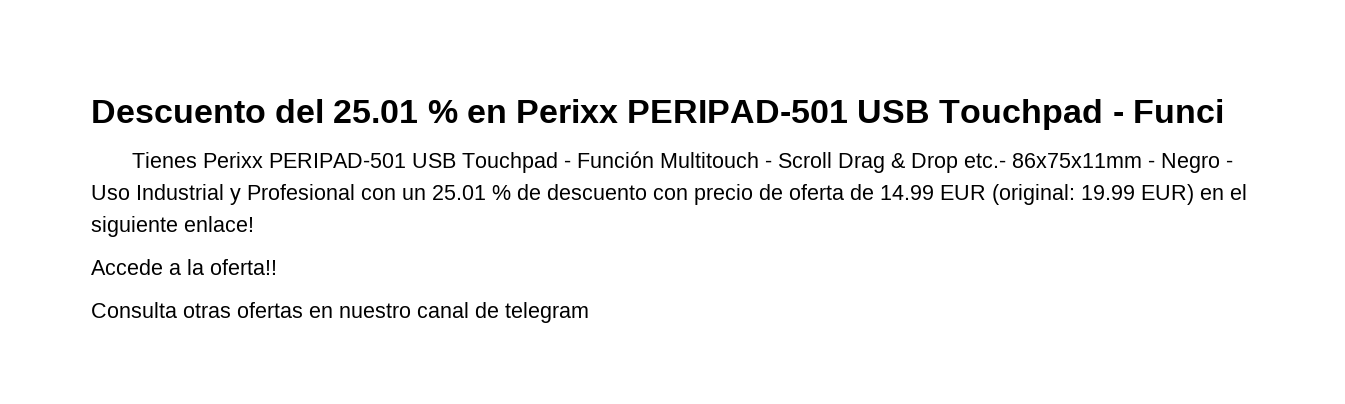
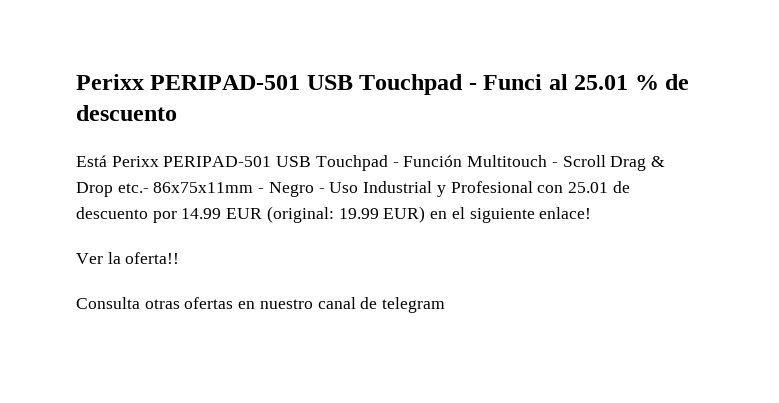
- Descuento del 25.01 % en Perixx PERIPAD-501 USB Touchpad - Funci
- Tienes Perixx PERIPAD-501 USB Touchpad - Función Multitouch - Scroll Drag & Drop etc.- 86x75x11mm - Negro - Uso Industrial y Profesional con un 25.01 % de descuento con precio de oferta de 14.99 EUR (original: 19.99 EUR) en el siguiente enlace!
+ Perixx PERIPAD-501 USB Touchpad - Funci al 25.01 % de descuento
+ Está Perixx PERIPAD-501 USB Touchpad - Función Multitouch - Scroll Drag & Drop etc.- 86x75x11mm - Negro - Uso Industrial y Profesional con 25.01 de descuento por 14.99 EUR (original: 19.99 EUR) en el siguiente enlace!
- Accede a la oferta!!
+ Ver la oferta!!

